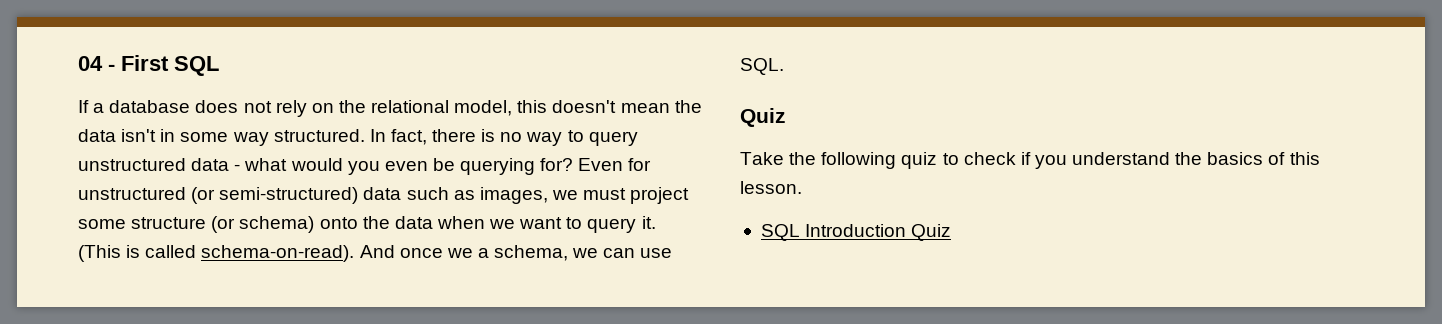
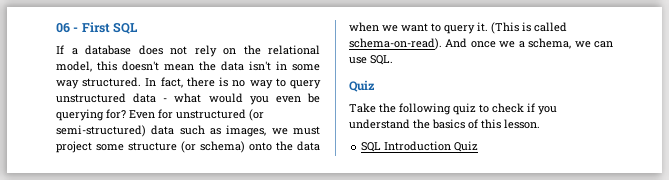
- 04 - First SQL
+ 06 - First SQL

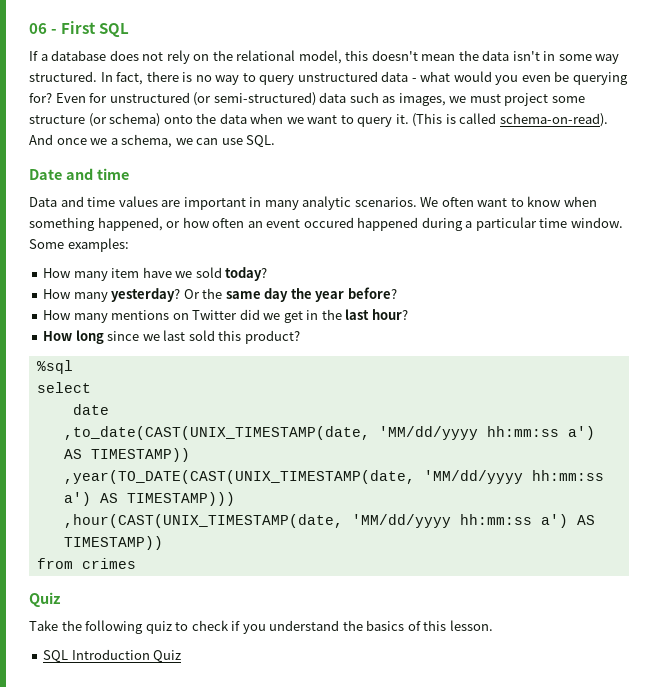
+ Date and time
+ Data and time values are important in many analytic scenarios. We often want to know when something happened, or how often an event occured happened during a particular time window. Some examples:
+ How many item have we sold today?
+ How many yesterday? Or the same day the year before?
+ How many mentions on Twitter did we get in the last hour?
+ How long since we last sold this product?
+ %sql
+ select
+ date
+ ,to_date(CAST(UNIX_TIMESTAMP(date, 'MM/dd/yyyy hh:mm:ss a') AS TIMESTAMP))
+ ,year(TO_DATE(CAST(UNIX_TIMESTAMP(date, 'MM/dd/yyyy hh:mm:ss a') AS TIMESTAMP)))
+ ,hour(CAST(UNIX_TIMESTAMP(date, 'MM/dd/yyyy hh:mm:ss a') AS TIMESTAMP))
+ from crimes

